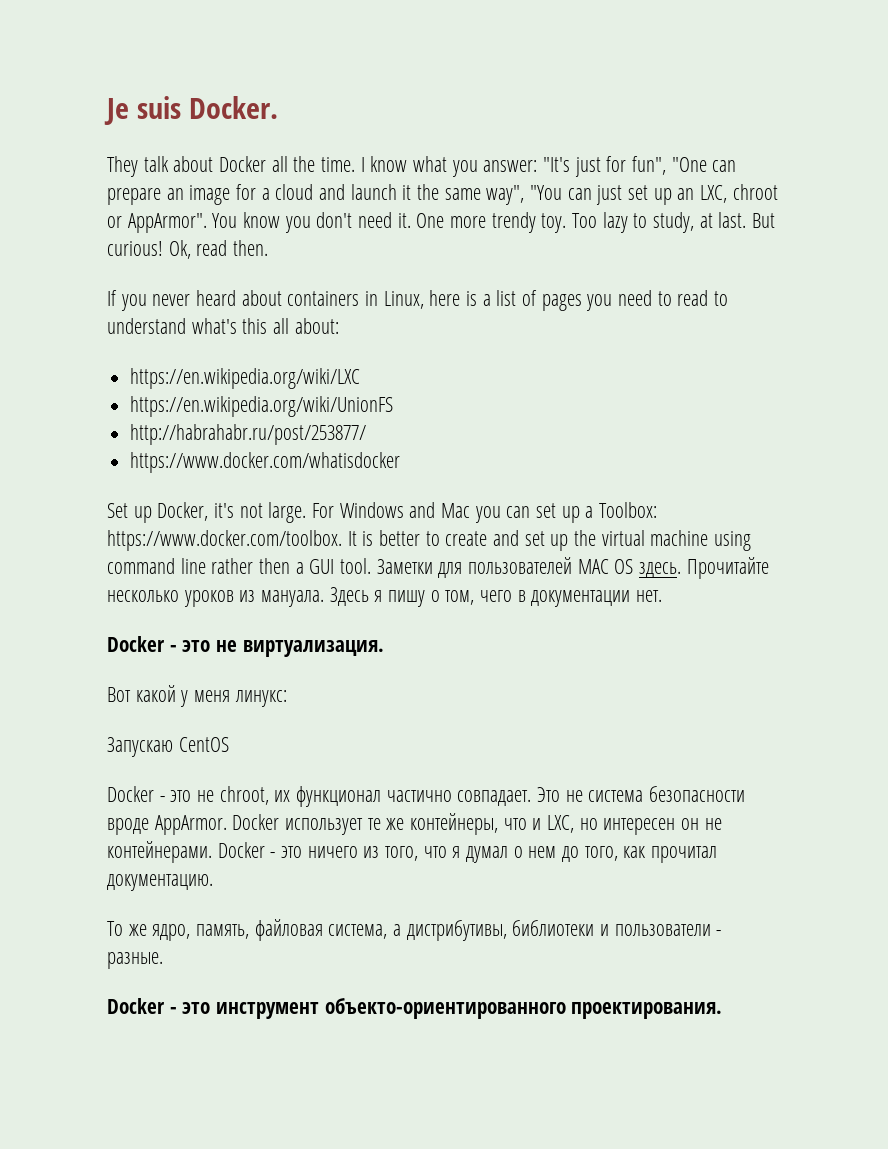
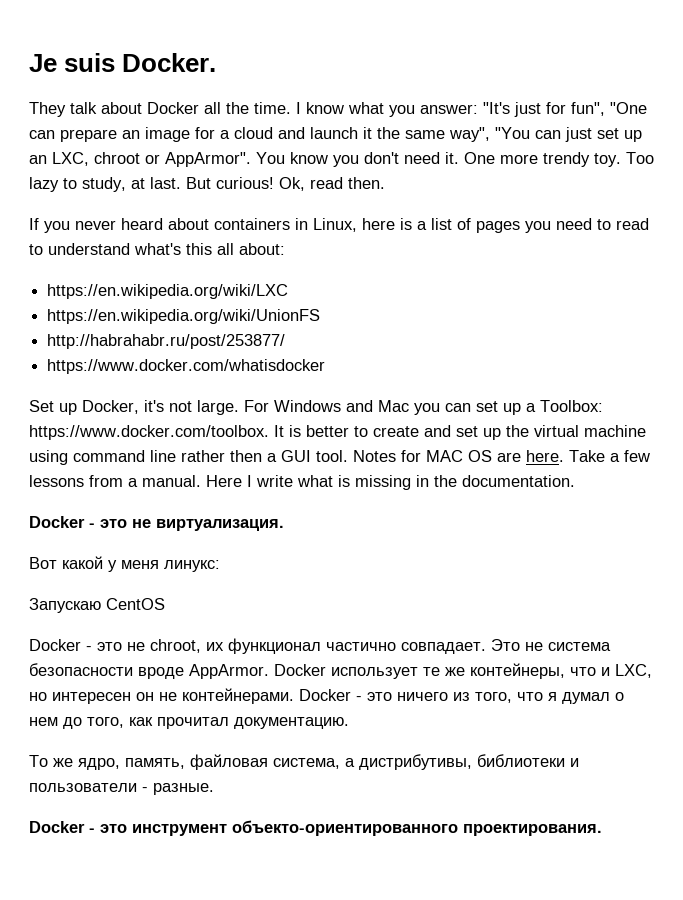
- Заметки для пользователей MAC OS здесь. Прочитайте несколько уроков из мануала. Здесь я пишу о том, чего в документации нет.
+ Notes for MAC OS are here. Take a few lessons from a manual. Here I write what is missing in the documentation.

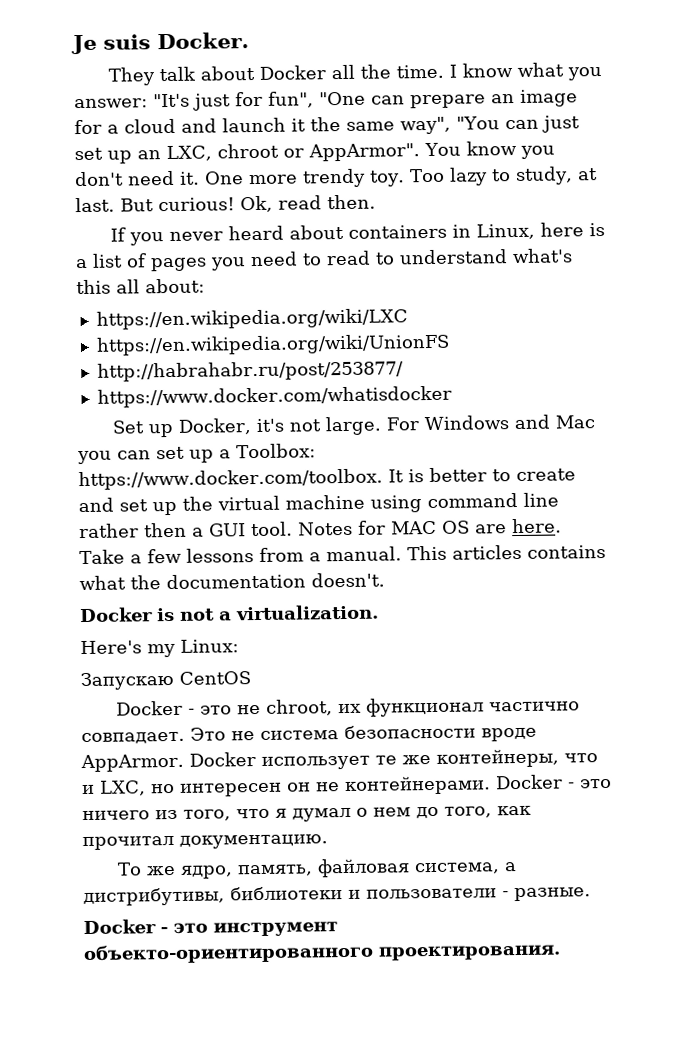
- Here I write what is missing in the documentation.
- Docker - это не виртуализация.
- Вот какой у меня линукс:
+ This articles contains what the documentation doesn't.
+ Docker is not a virtualization.
+ Here's my Linux:

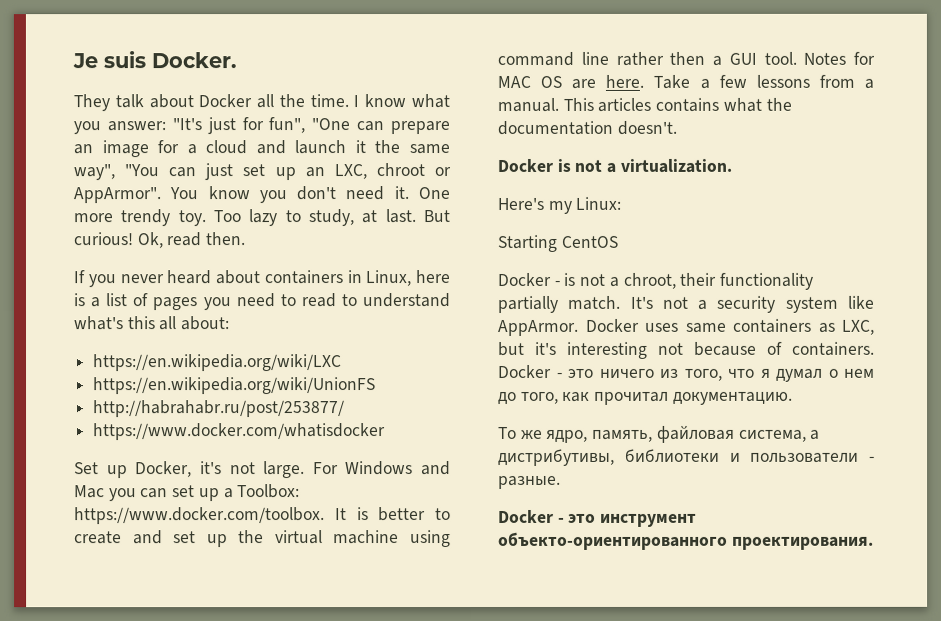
- Запускаю CentOS
+ Starting CentOS
- Docker - это не chroot, их функционал частично совпадает. Это не система безопасности вроде AppArmor. Docker использует те же контейнеры, что и LXC, но интересен он не контейнерами.
+ Docker - is not a chroot, their functionality partially match. It's not a security system like AppArmor. Docker uses same containers as LXC, but it's interesting not because of containers.

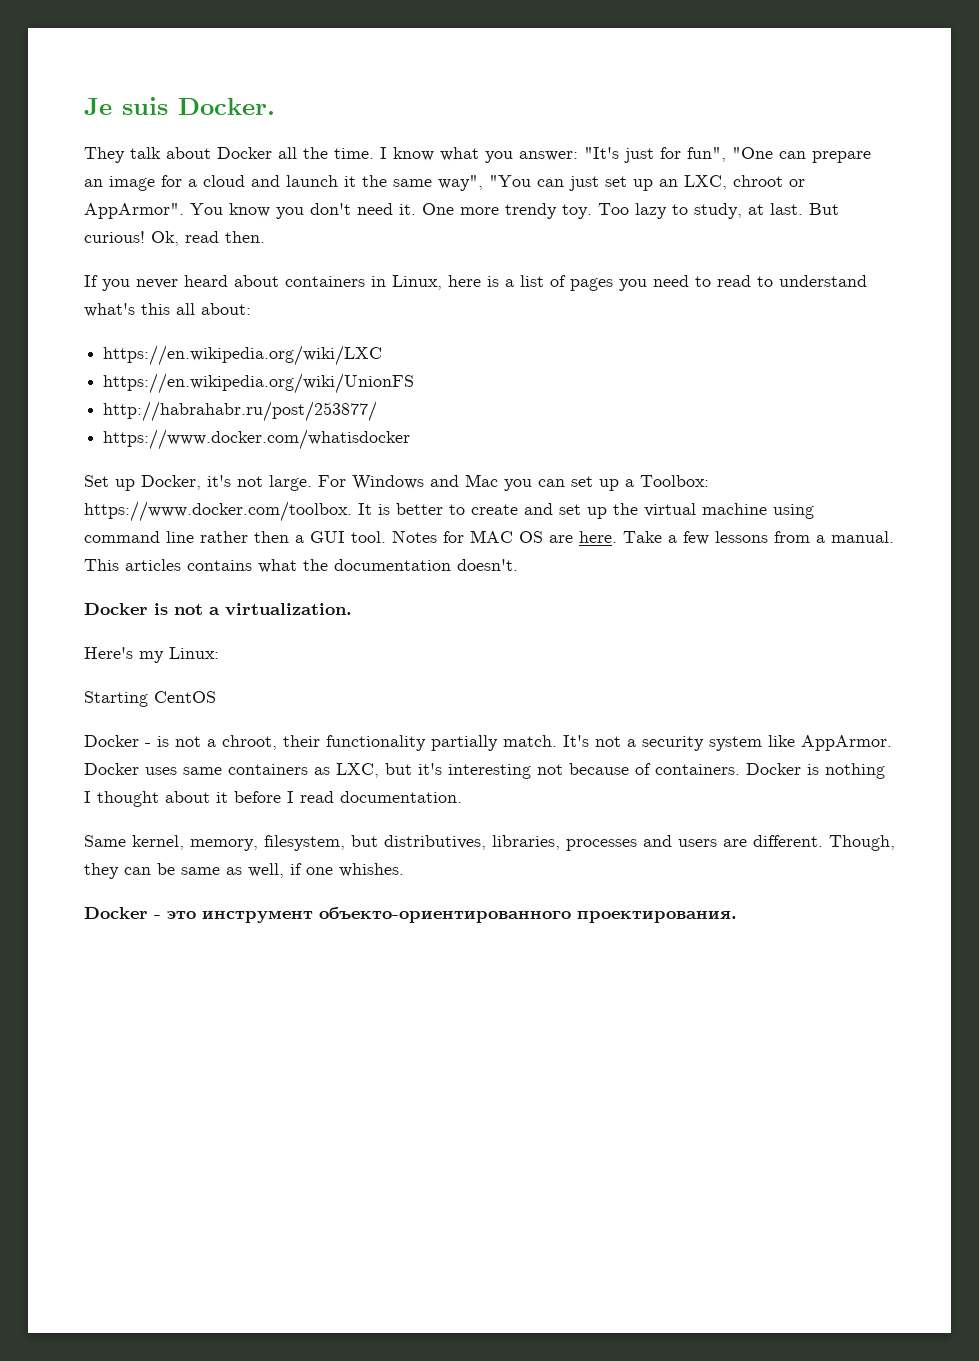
- Docker - это ничего из того, что я думал о нем до того, как прочитал документацию.
- То же ядро, память, файловая система, а дистрибутивы, библиотеки и пользователи - разные.
+ Docker is nothing I thought about it before I read documentation.
+ Same kernel, memory, filesystem, but distributives, libraries, processes and users are different. Though, they can be same as well, if one whishes.

